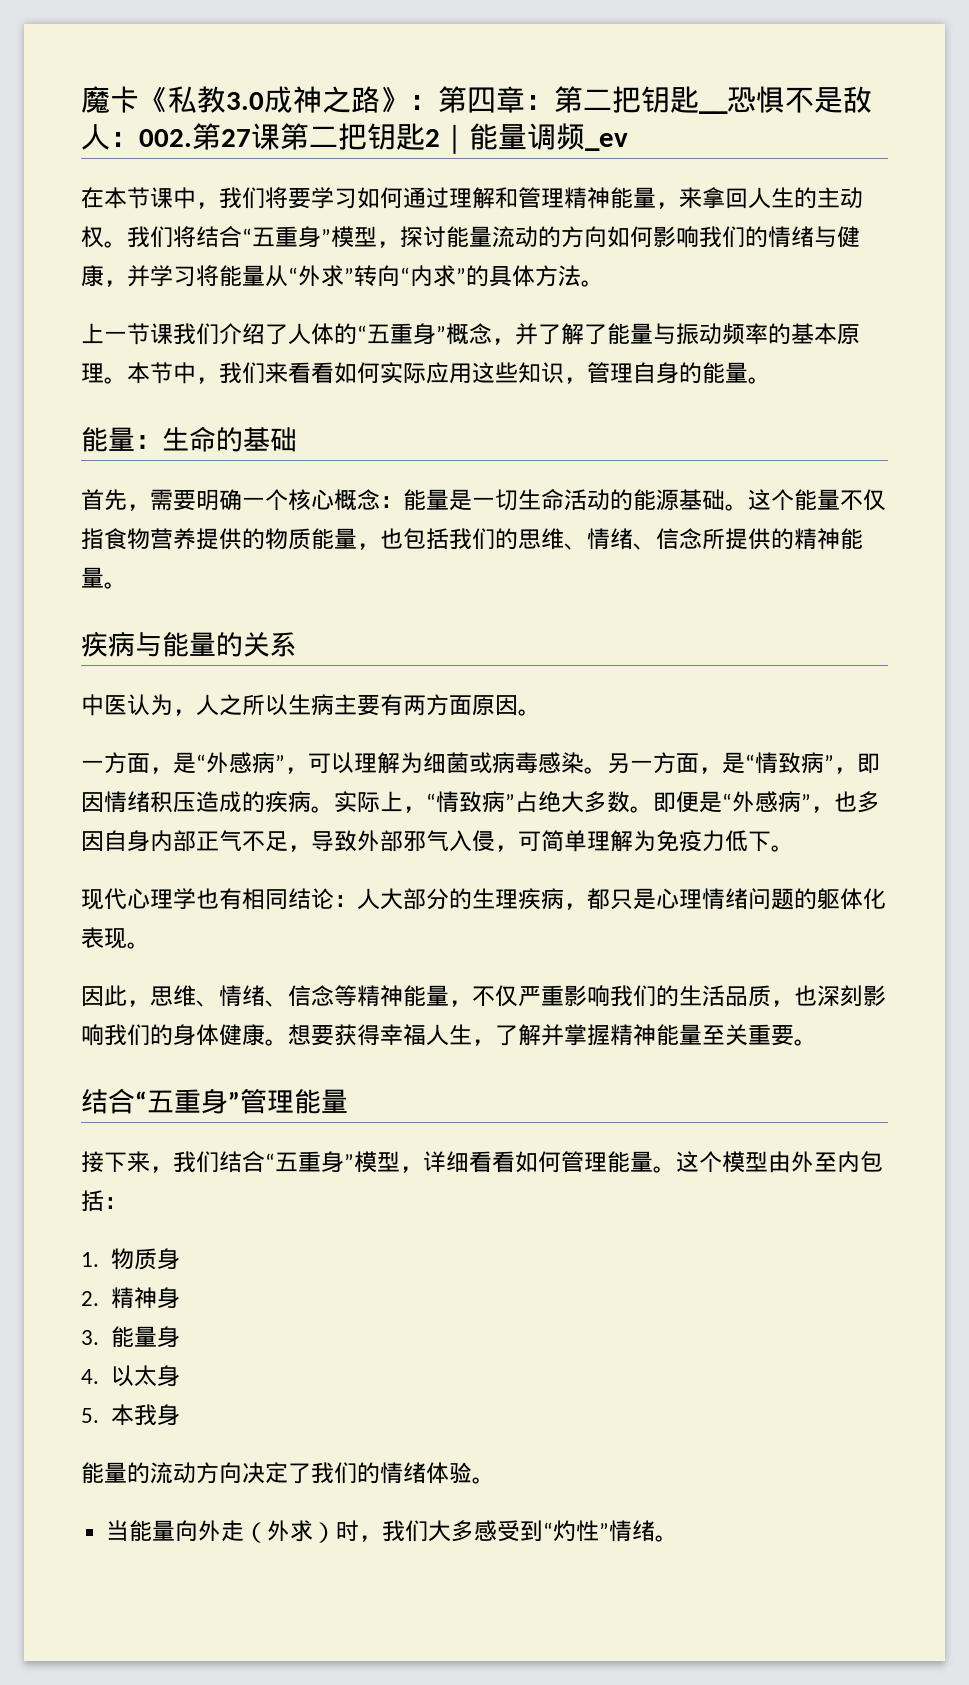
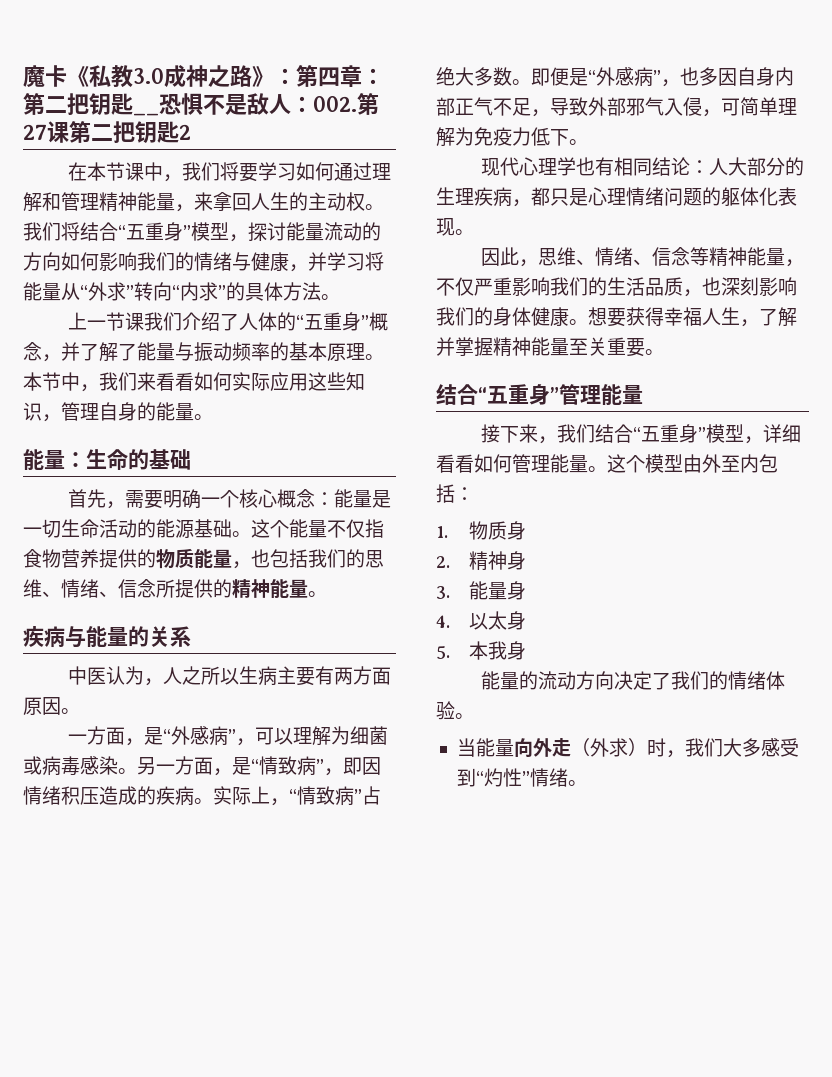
- 魔卡《私教3.0成神之路》：第四章：第二把钥匙__恐惧不是敌人：002.第27课第二把钥匙2｜能量调频_ev
+ 魔卡《私教3.0成神之路》：第四章：第二把钥匙__恐惧不是敌人：002.第27课第二把钥匙2

